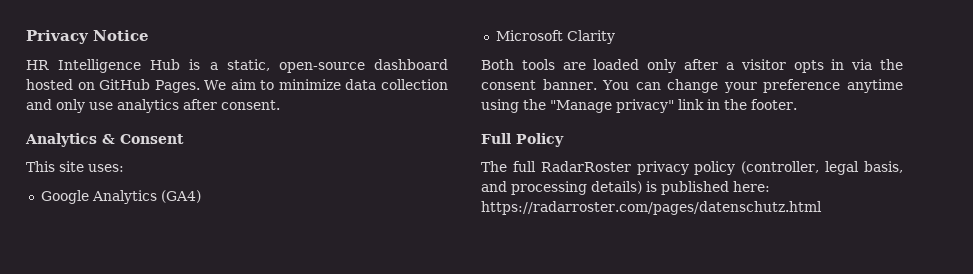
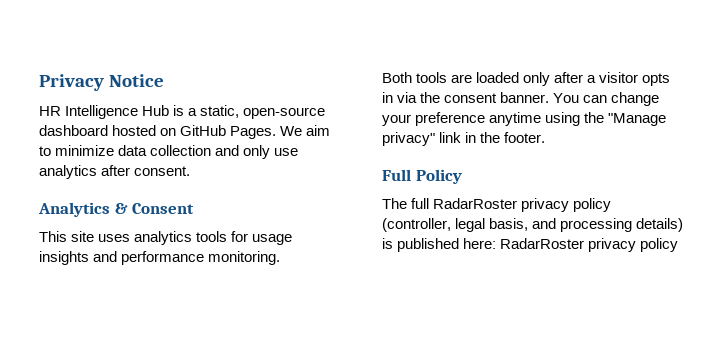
- This site uses:
- Google Analytics (GA4)
- Microsoft Clarity
+ This site uses analytics tools for usage insights and performance monitoring.
- The full RadarRoster privacy policy (controller, legal basis, and processing details) is published here: https://radarroster.com/pages/datenschutz.html
+ The full RadarRoster privacy policy (controller, legal basis, and processing details) is published here: RadarRoster privacy policy

